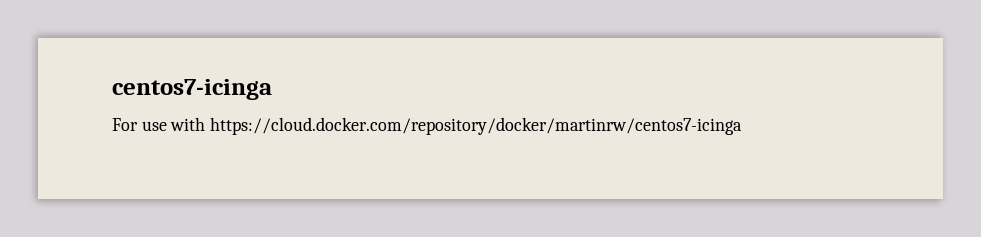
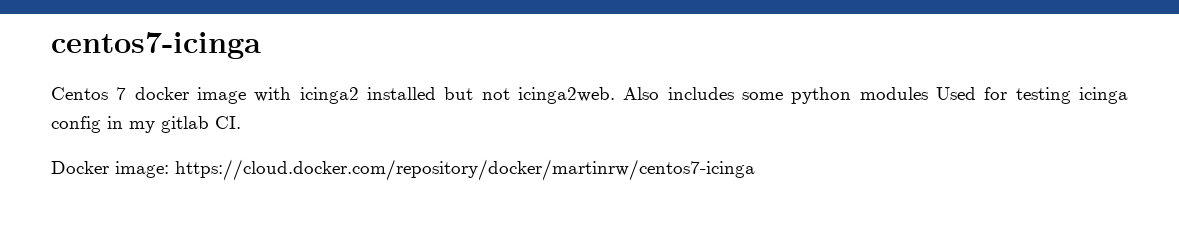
- For use with https://cloud.docker.com/repository/docker/martinrw/centos7-icinga
+ Centos 7 docker image with icinga2 installed but not icinga2web. Also includes some python modules Used for testing icinga config in my gitlab CI.
+ Docker image: https://cloud.docker.com/repository/docker/martinrw/centos7-icinga

